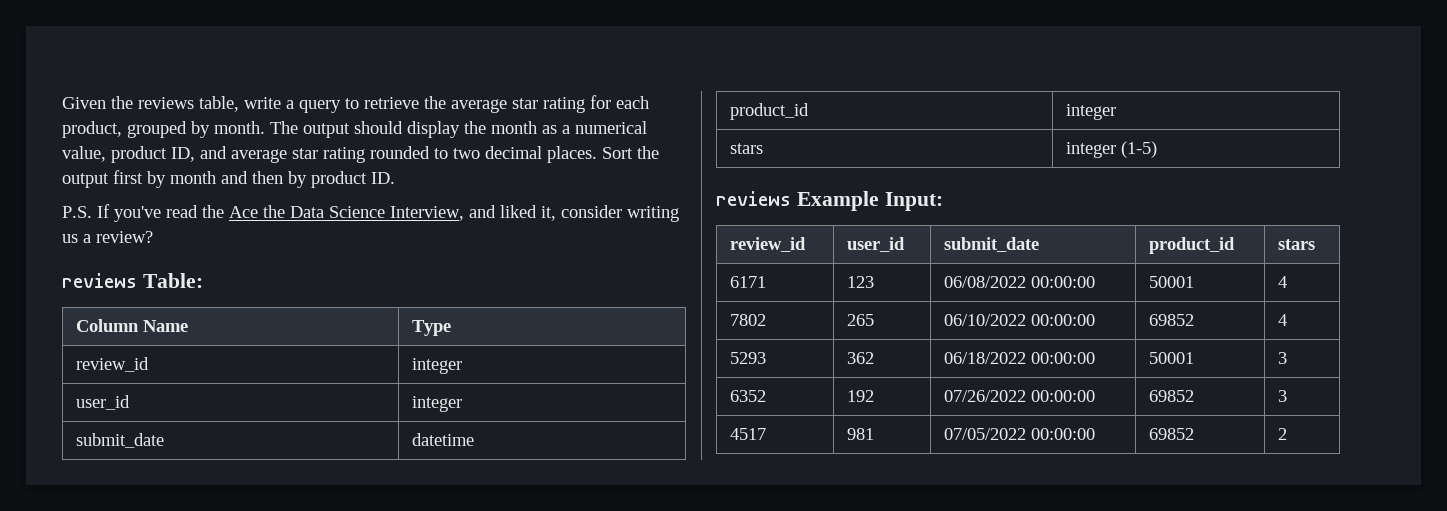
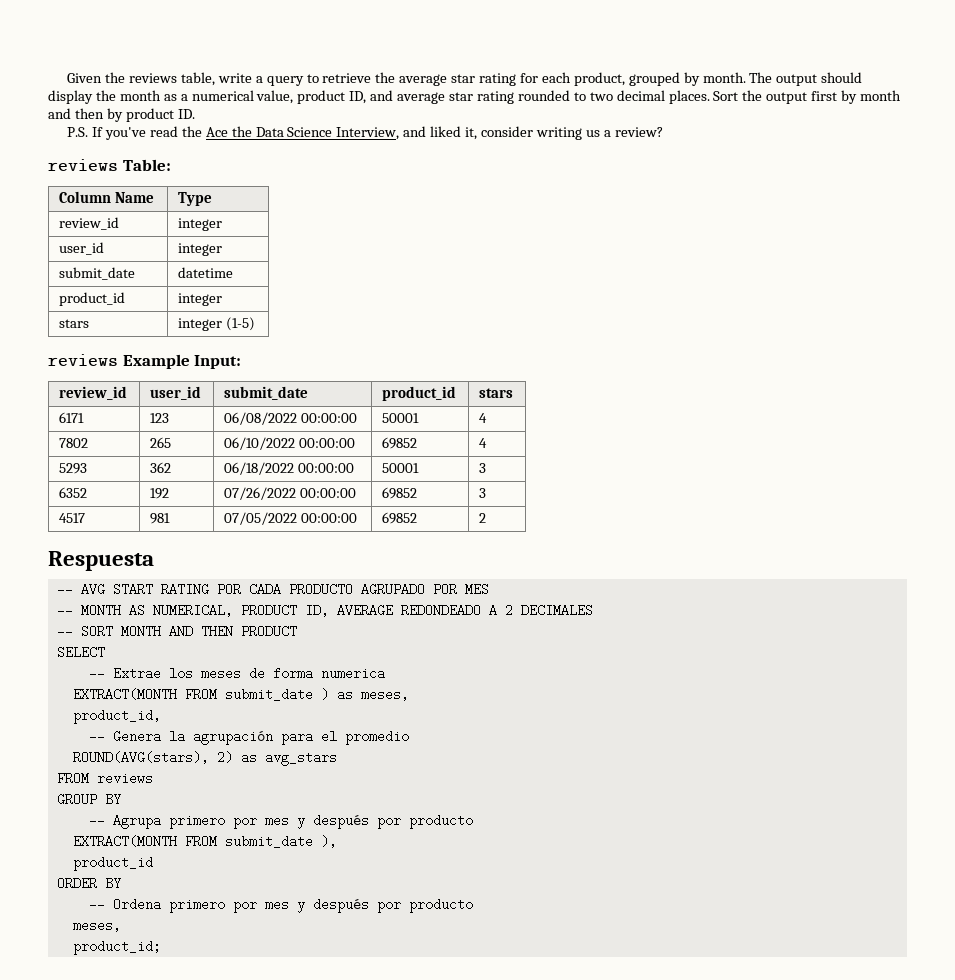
+ Respuesta
+ -- AVG START RATING POR CADA PRODUCTO AGRUPADO POR MES
+ -- MONTH AS NUMERICAL, PRODUCT ID, AVERAGE REDONDEADO A 2 DECIMALES
+ -- SORT MONTH AND THEN PRODUCT
+ SELECT
+ -- Extrae los meses de forma numerica
+ EXTRACT(MONTH FROM submit_date ) as meses,
+ product_id,
+ -- Genera la agrupación para el promedio
+ ROUND(AVG(stars), 2) as avg_stars
+ FROM reviews
+ GROUP BY
+ -- Agrupa primero por mes y después por producto
+ EXTRACT(MONTH FROM submit_date ),
+ product_id
+ ORDER BY
+ -- Ordena primero por mes y después por producto
+ meses,
+ product_id;

